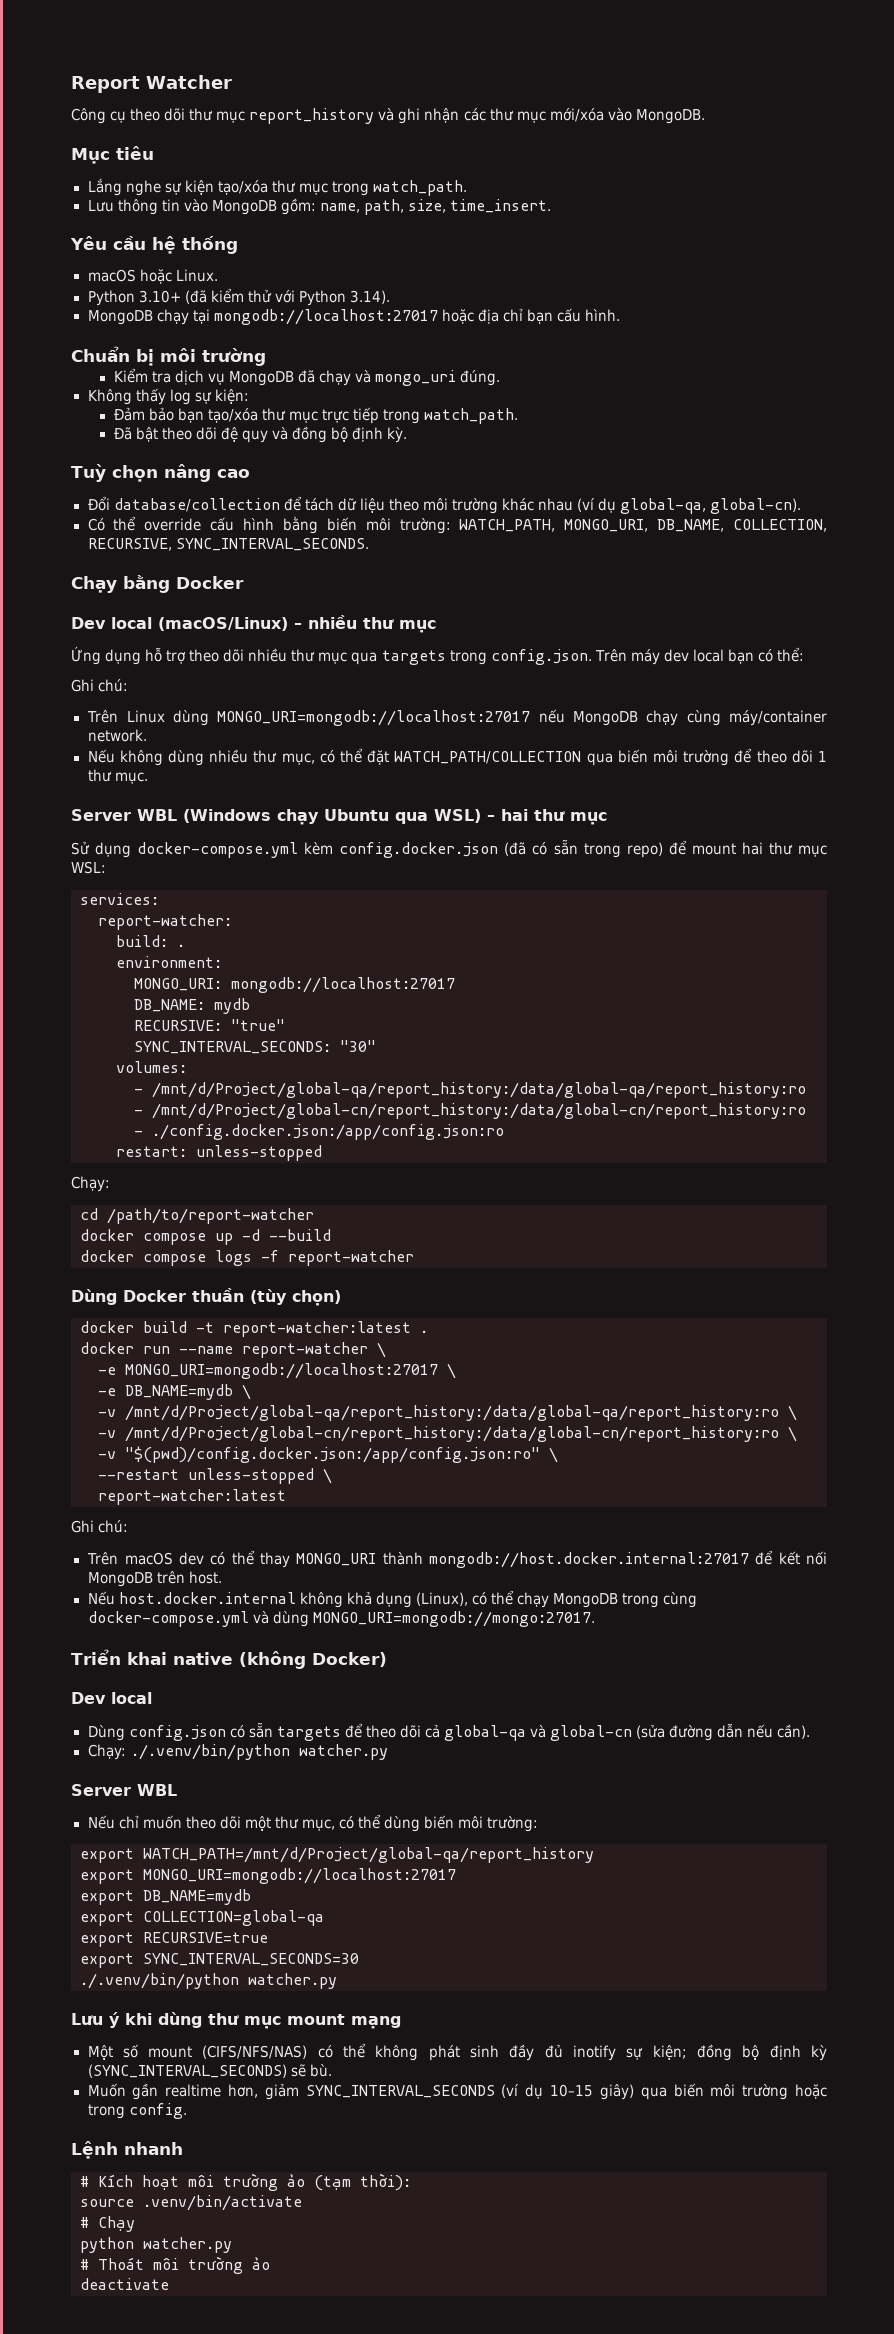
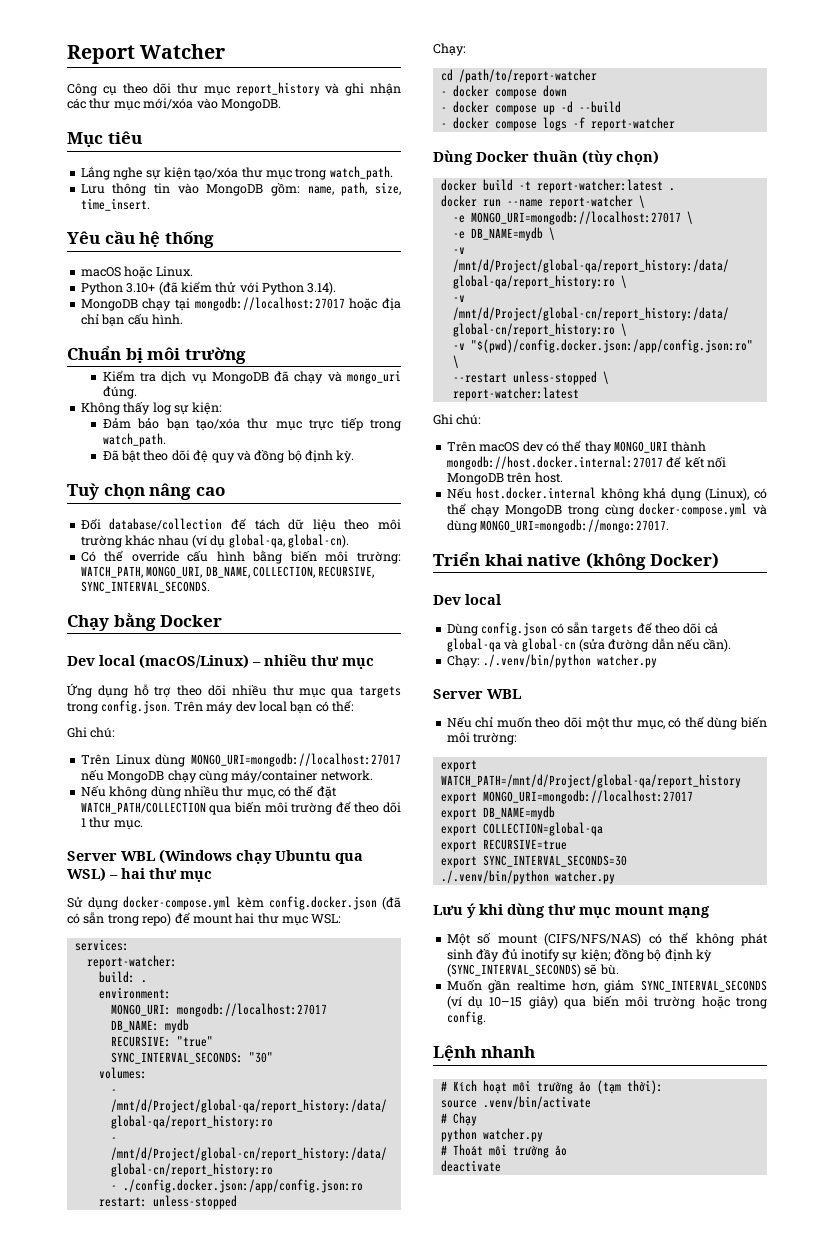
- docker compose up -d --build
+ - docker compose down
+ - docker compose up -d --build
- docker compose logs -f report-watcher
+ - docker compose logs -f report-watcher

